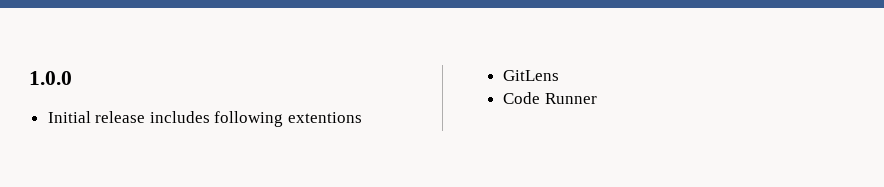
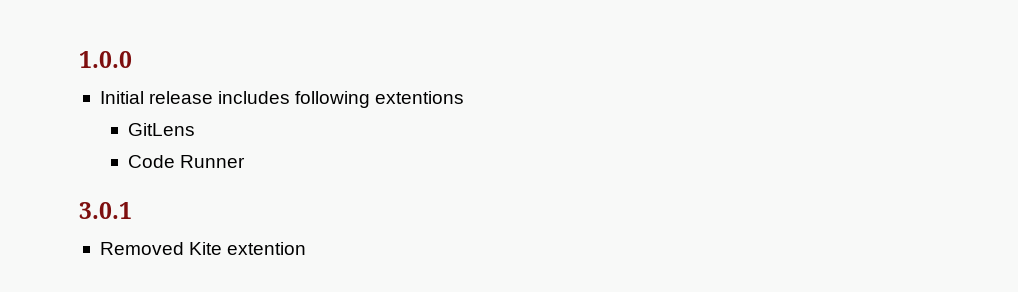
+ 3.0.1
+ Removed Kite extention

